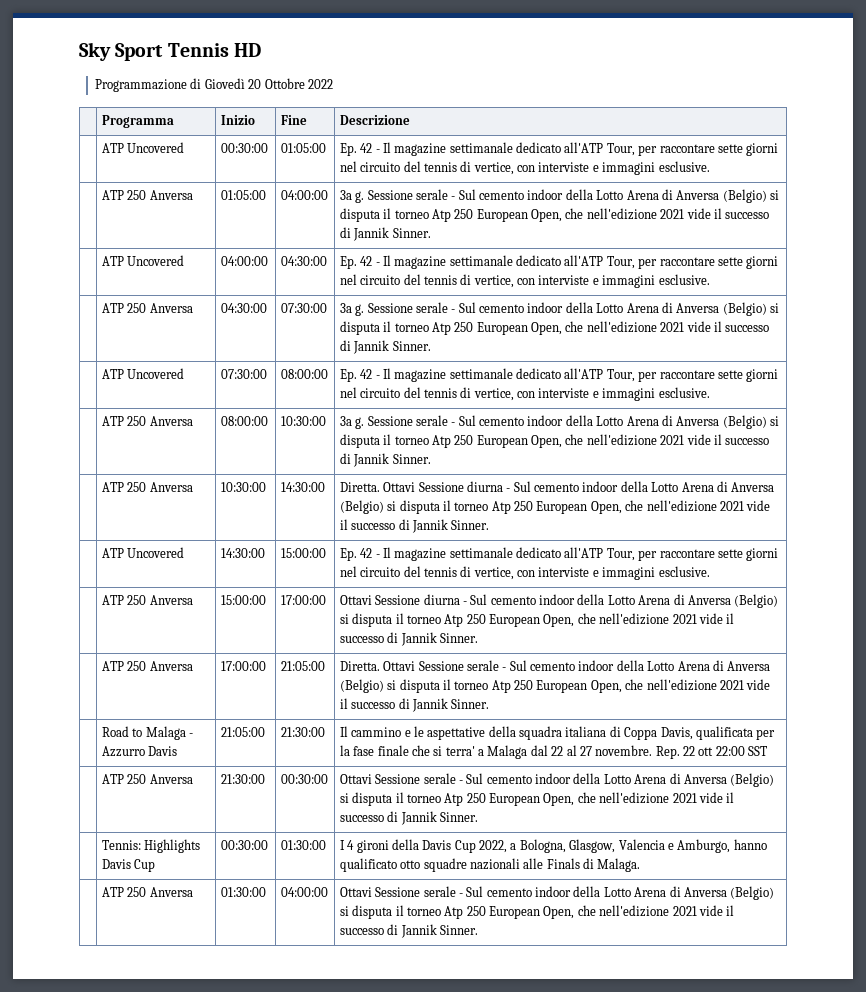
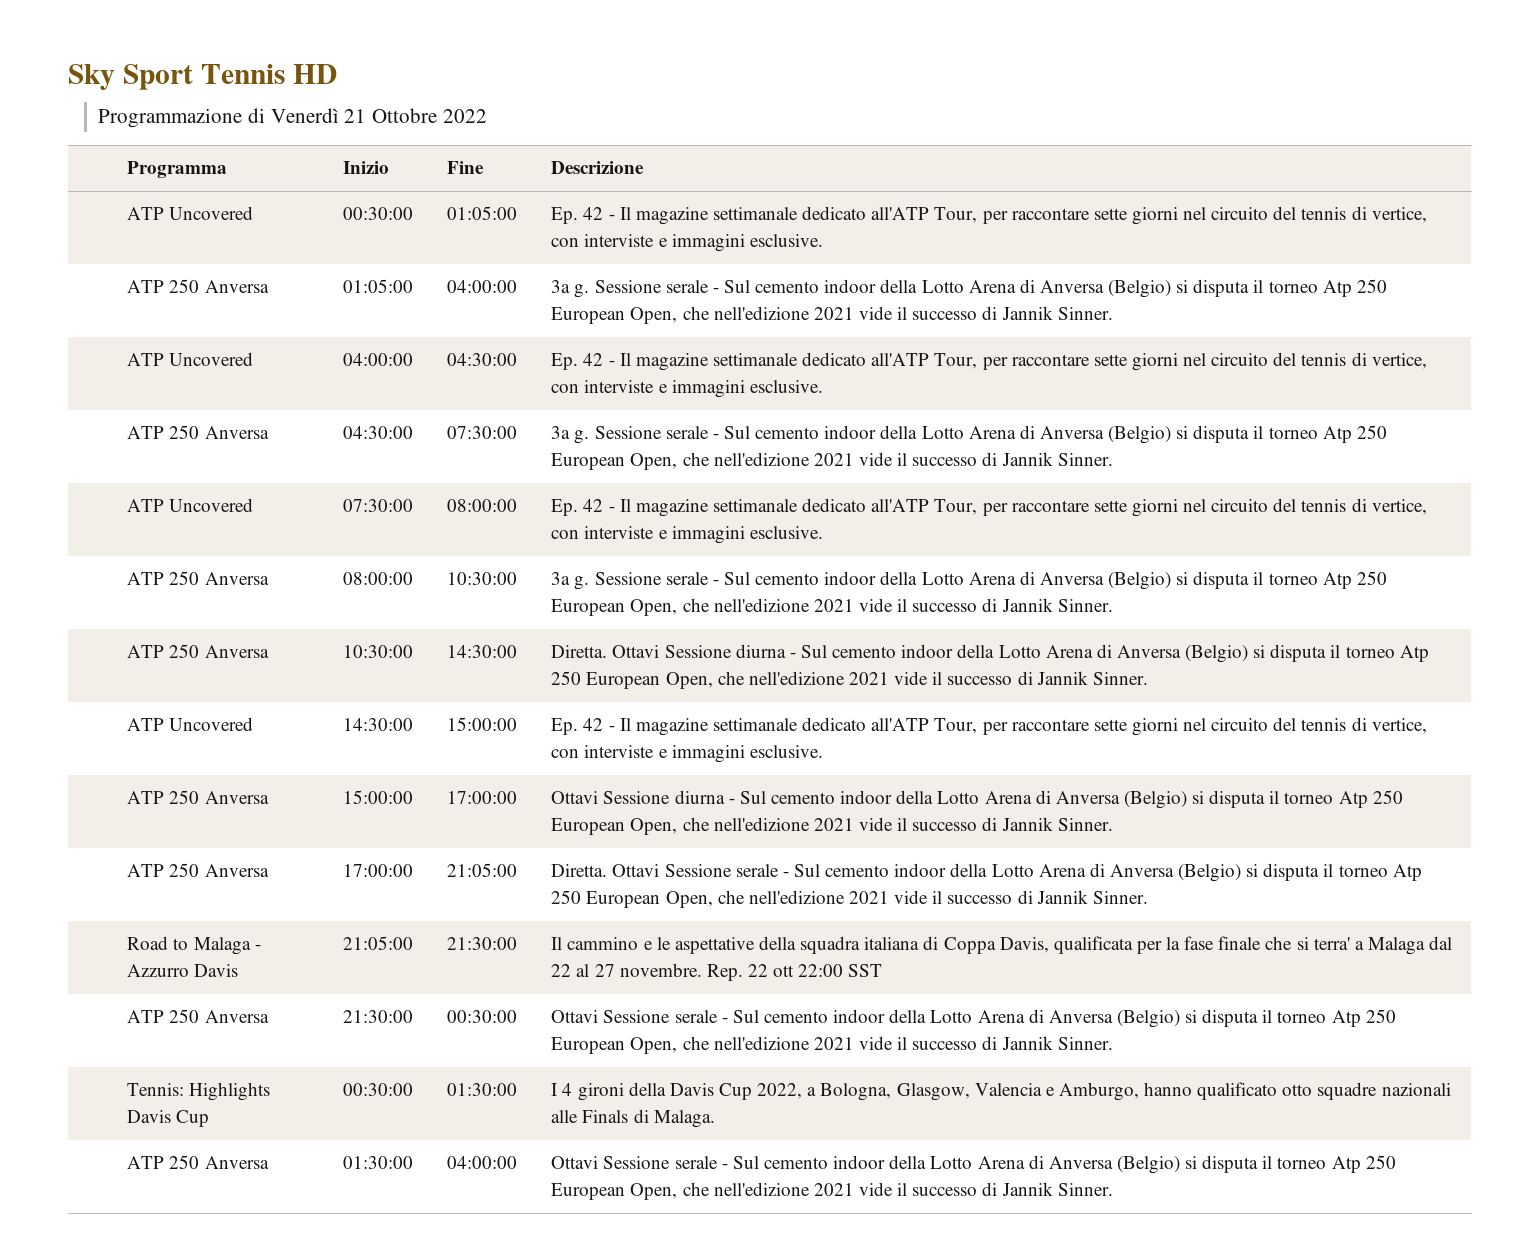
- Programmazione di Giovedì 20 Ottobre 2022
+ Programmazione di Venerdì 21 Ottobre 2022

